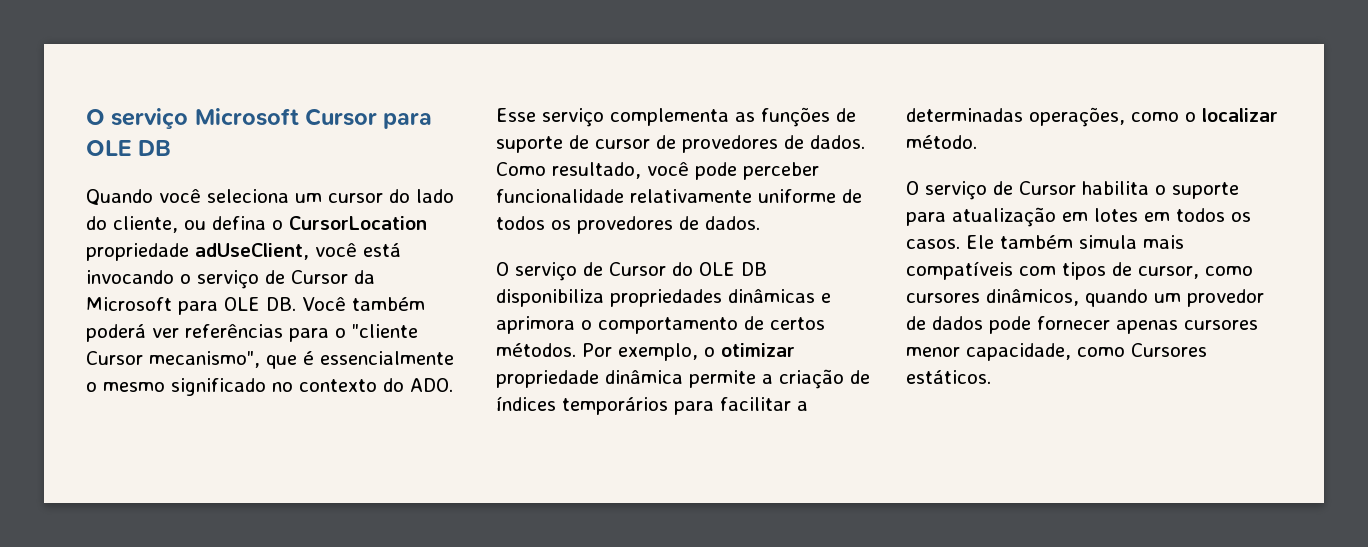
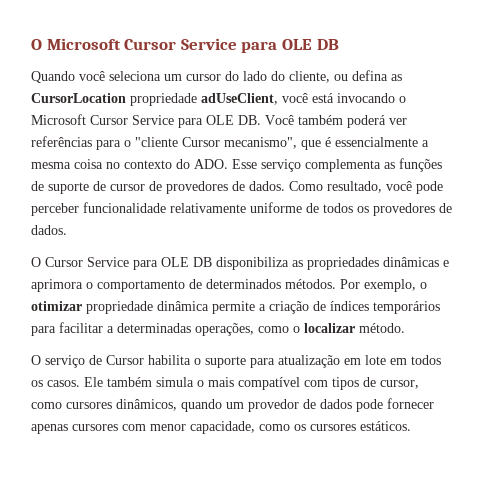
- O serviço Microsoft Cursor para OLE DB
+ O Microsoft Cursor Service para OLE DB
- Quando você seleciona um cursor do lado do cliente, ou defina o CursorLocation propriedade adUseClient, você está invocando o serviço de Cursor da Microsoft para OLE DB. Você também poderá ver referências para o "cliente Cursor mecanismo", que é essencialmente o mesmo significado no contexto do ADO. Esse serviço complementa as funções de suporte de cursor de provedores de dados.
+ Quando você seleciona um cursor do lado do cliente, ou defina as CursorLocation propriedade adUseClient, você está invocando o Microsoft Cursor Service para OLE DB. Você também poderá ver referências para o "cliente Cursor mecanismo", que é essencialmente a mesma coisa no contexto do ADO. Esse serviço complementa as funções de suporte de cursor de provedores de dados.
- O serviço de Cursor do OLE DB disponibiliza propriedades dinâmicas e aprimora o comportamento de certos métodos.
+ O Cursor Service para OLE DB disponibiliza as propriedades dinâmicas e aprimora o comportamento de determinados métodos.
- O serviço de Cursor habilita o suporte para atualização em lotes em todos os casos.
+ O serviço de Cursor habilita o suporte para atualização em lote em todos os casos.
- Ele também simula mais compatíveis com tipos de cursor, como cursores dinâmicos, quando um provedor de dados pode fornecer apenas cursores menor capacidade, como Cursores estáticos.
+ Ele também simula o mais compatível com tipos de cursor, como cursores dinâmicos, quando um provedor de dados pode fornecer apenas cursores com menor capacidade, como os cursores estáticos.

